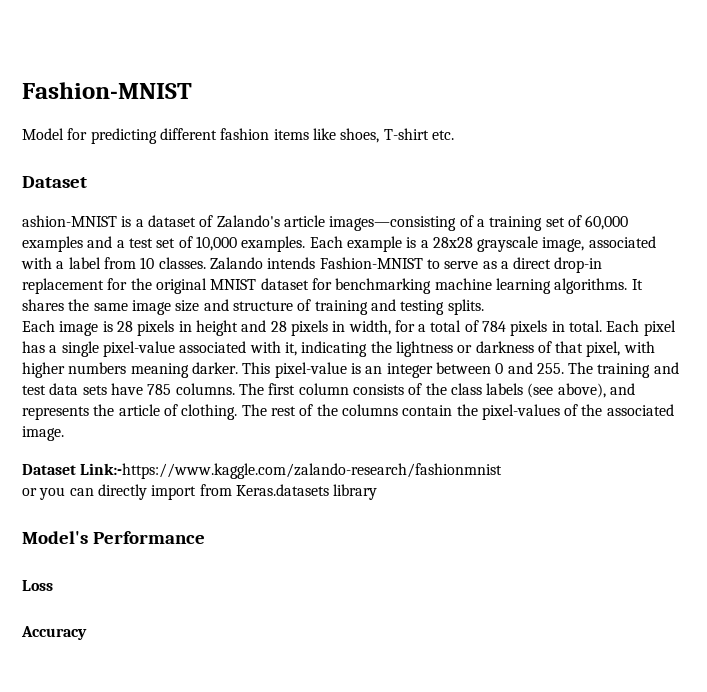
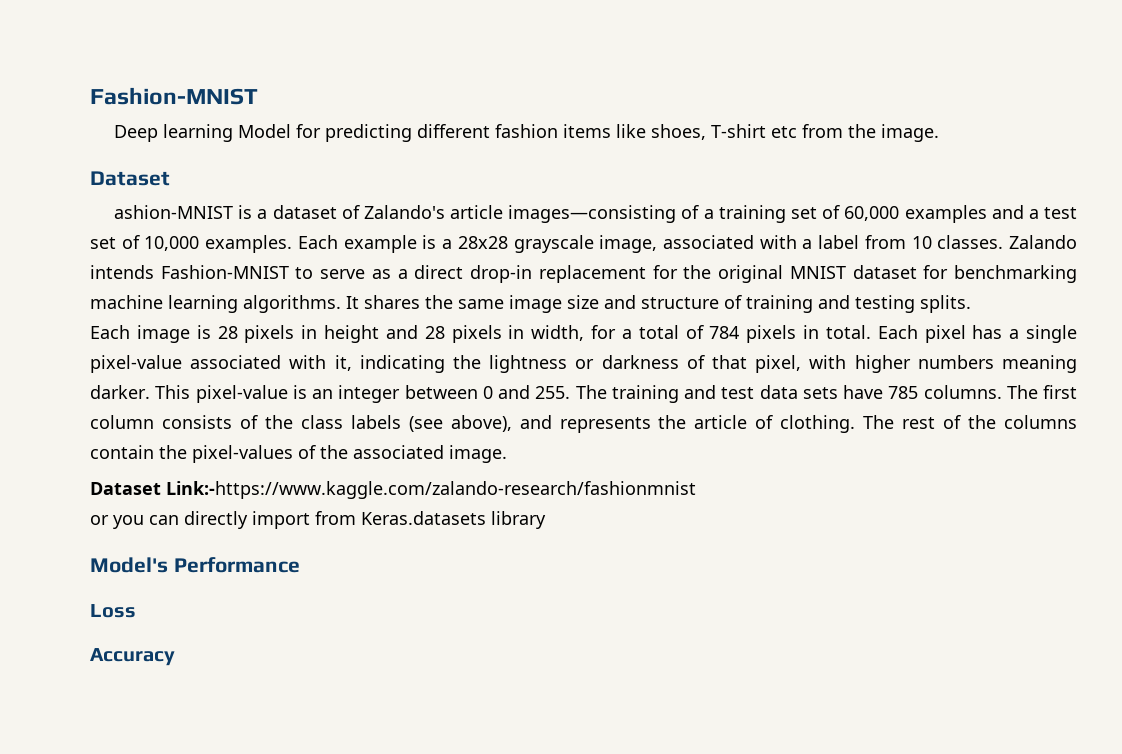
- Model for predicting different fashion items like shoes, T-shirt etc.
+ Deep learning Model for predicting different fashion items like shoes, T-shirt etc from the image.

